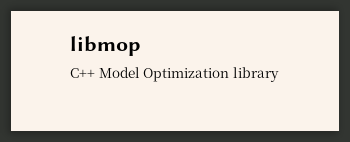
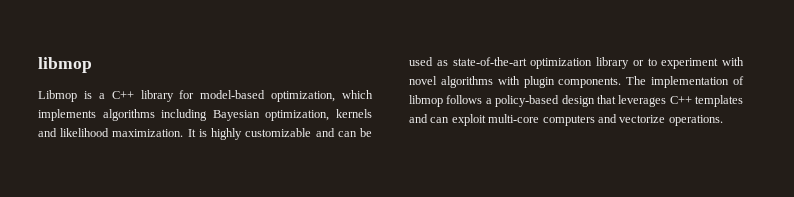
- C++ Model Optimization library
+ Libmop is a C++ library for model-based optimization, which implements algorithms including Bayesian optimization, kernels and likelihood maximization. It is highly customizable and can be used as state-of-the-art optimization library or to experiment with novel algorithms with plugin components. The implementation of libmop follows a policy-based design that leverages C++ templates and can exploit multi-core computers and vectorize operations.

